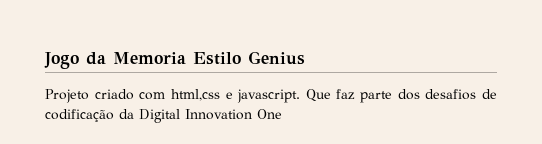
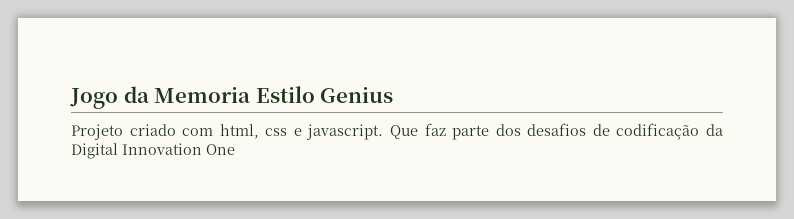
- Projeto criado com html,css e javascript.
+ Projeto criado com html, css e javascript.

